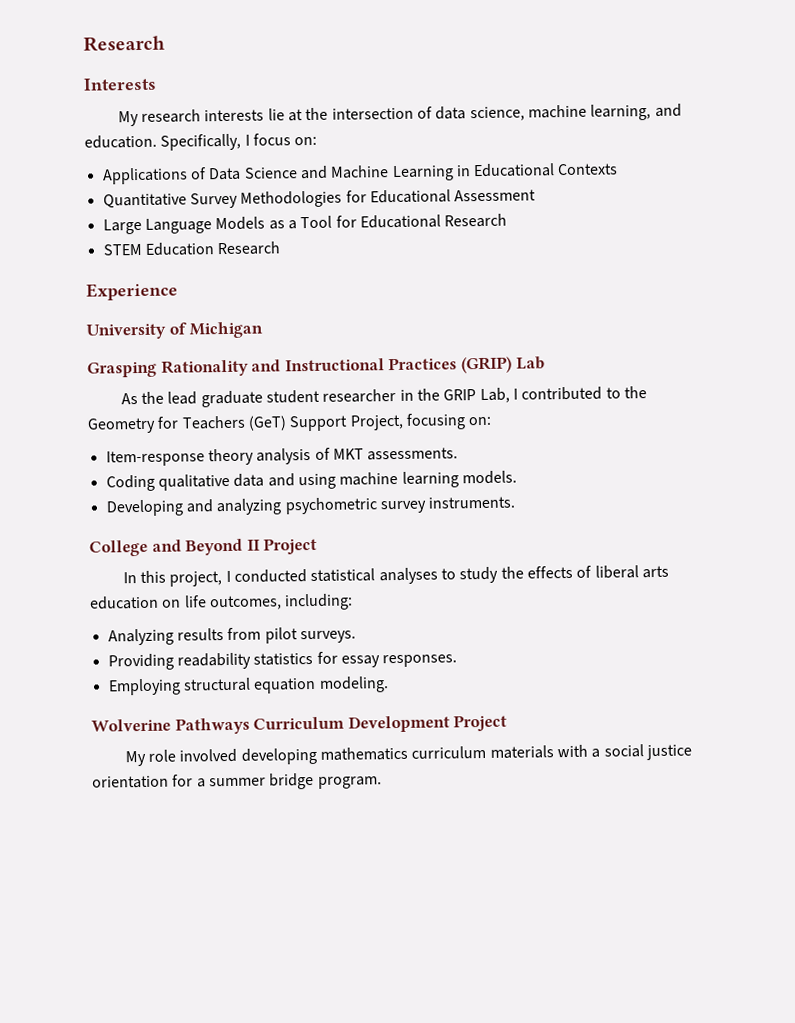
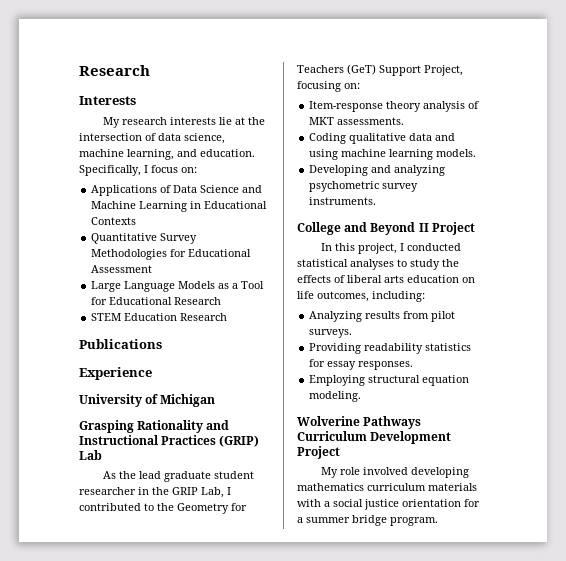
+ Publications

